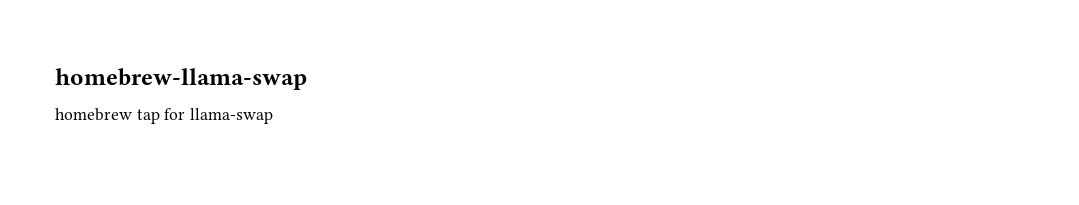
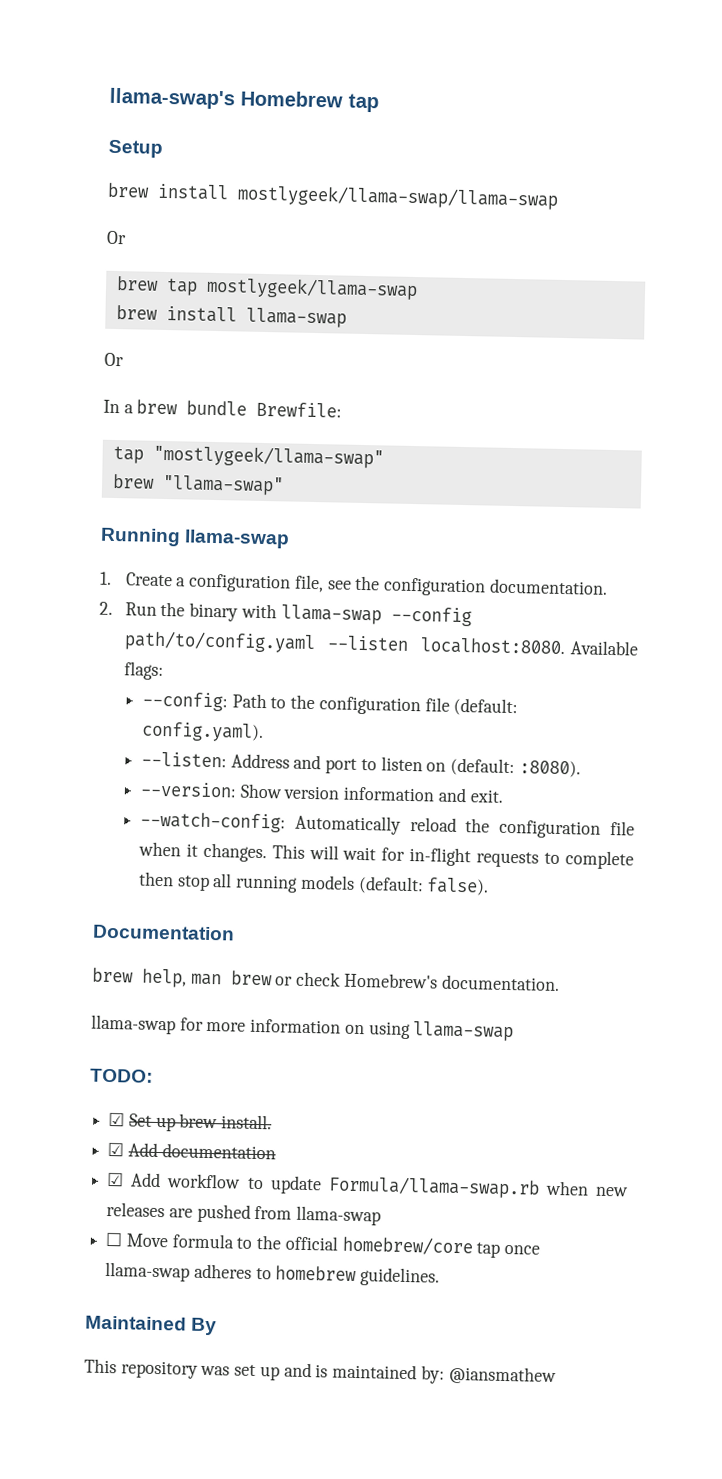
- homebrew-llama-swap
- homebrew tap for llama-swap
+ llama-swap's Homebrew tap
+ Setup
+ brew install mostlygeek/llama-swap/llama-swap
+ Or
+ brew tap mostlygeek/llama-swap
+ brew install llama-swap
+ Or
+ In a brew bundle Brewfile:
+ tap "mostlygeek/llama-swap"
+ brew "llama-swap"
+ Running llama-swap
+ 1. Create a configuration file, see the configuration documentation.
+ 2. Run the binary with llama-swap --config path/to/config.yaml --listen localhost:8080. Available flags:
+ --config: Path to the configuration file (default: config.yaml).
+ --listen: Address and port to listen on (default: :8080).
+ --version: Show version information and exit.
+ --watch-config: Automatically reload the configuration file when it changes. This will wait for in-flight requests to complete then stop all running models (default: false).
+ Documentation
+ brew help, man brew or check Homebrew's documentation.
+ llama-swap for more information on using llama-swap
+ TODO:
+ ☑ Set up brew install.
+ ☑ Add documentation
+ ☑ Add workflow to update Formula/llama-swap.rb when new releases are pushed from llama-swap
+ ☐ Move formula to the official homebrew/core tap once llama-swap adheres to homebrew guidelines.
+ Maintained By
+ This repository was set up and is maintained by: @iansmathew

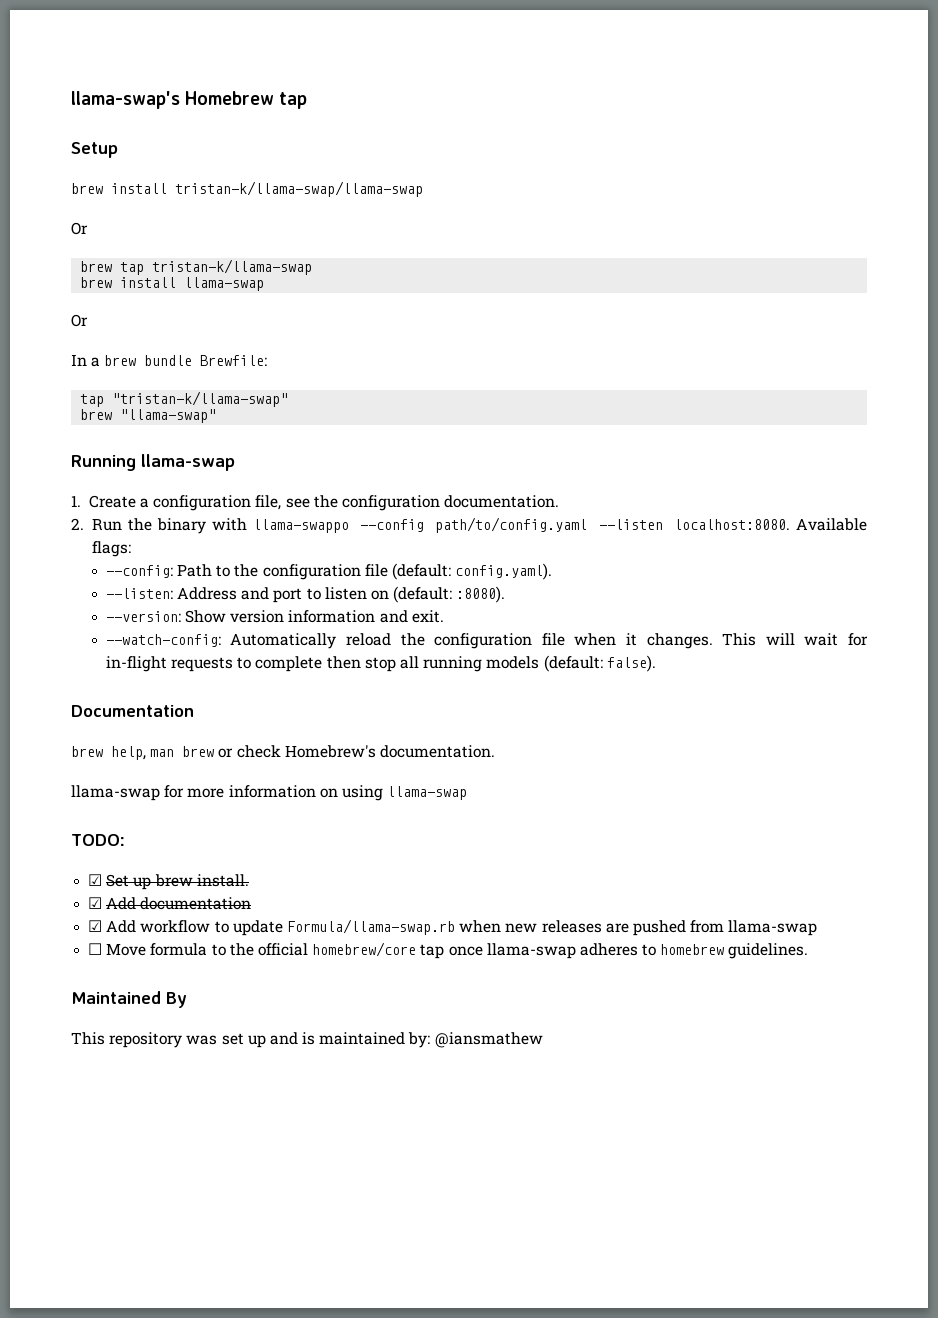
- brew install mostlygeek/llama-swap/llama-swap
+ brew install tristan-k/llama-swap/llama-swap
- brew tap mostlygeek/llama-swap
+ brew tap tristan-k/llama-swap
- tap "mostlygeek/llama-swap"
+ tap "tristan-k/llama-swap"
- 2. Run the binary with llama-swap --config path/to/config.yaml --listen localhost:8080.
+ 2. Run the binary with llama-swappo --config path/to/config.yaml --listen localhost:8080.

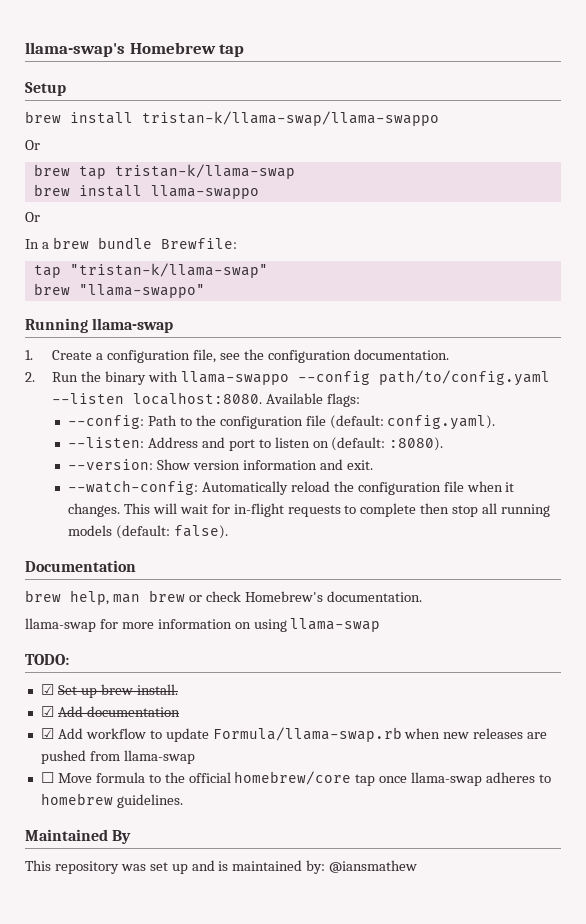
- brew install tristan-k/llama-swap/llama-swap
+ brew install tristan-k/llama-swap/llama-swappo
- brew install llama-swap
+ brew install llama-swappo
- brew "llama-swap"
+ brew "llama-swappo"

